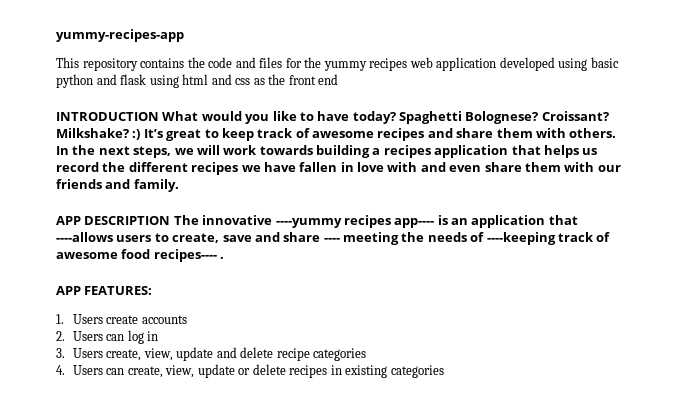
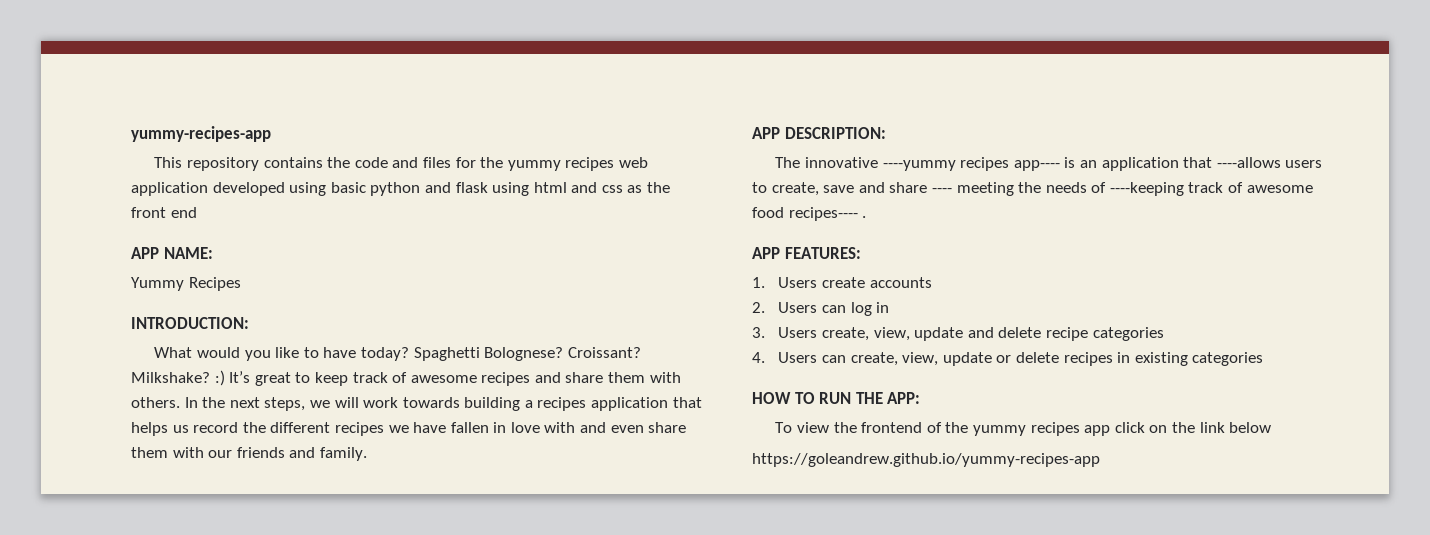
- INTRODUCTION What would you like to have today?
+ APP NAME:
+ Yummy Recipes
+ INTRODUCTION:
+ What would you like to have today?
- APP DESCRIPTION The innovative ----yummy recipes app---- is an application that ----allows users to create, save and share ---- meeting the needs of ----keeping track of awesome food recipes---- .
+ APP DESCRIPTION:
+ The innovative ----yummy recipes app---- is an application that ----allows users to create, save and share ---- meeting the needs of ----keeping track of awesome food recipes---- .
+ HOW TO RUN THE APP:
+ To view the frontend of the yummy recipes app click on the link below
+ https://goleandrew.github.io/yummy-recipes-app

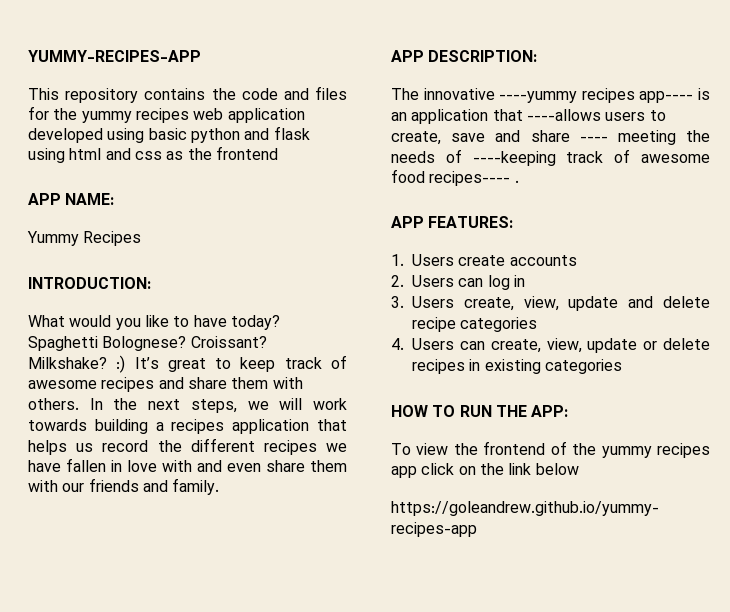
- yummy-recipes-app
+ YUMMY-RECIPES-APP
- This repository contains the code and files for the yummy recipes web application developed using basic python and flask using html and css as the front end
+ This repository contains the code and files for the yummy recipes web application developed using basic python and flask using html and css as the frontend

